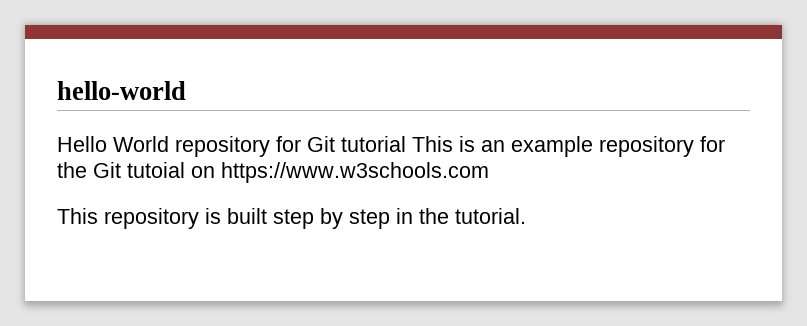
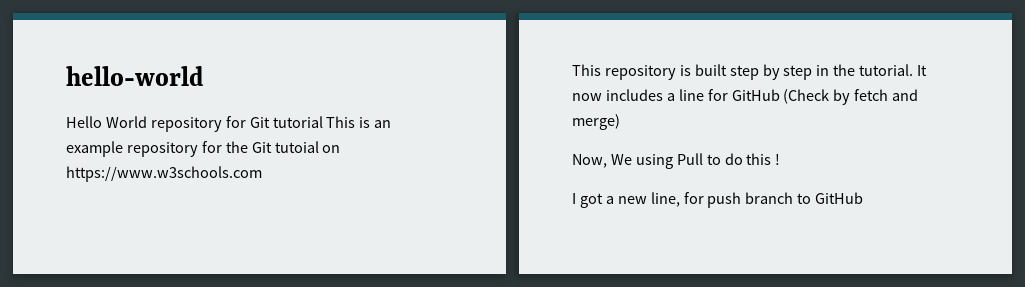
+ It now includes a line for GitHub (Check by fetch and merge)
+ Now, We using Pull to do this !
+ I got a new line, for push branch to GitHub

